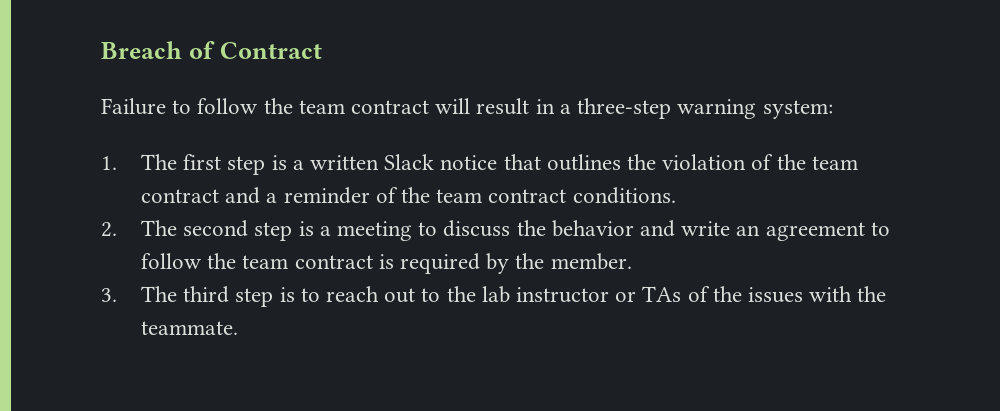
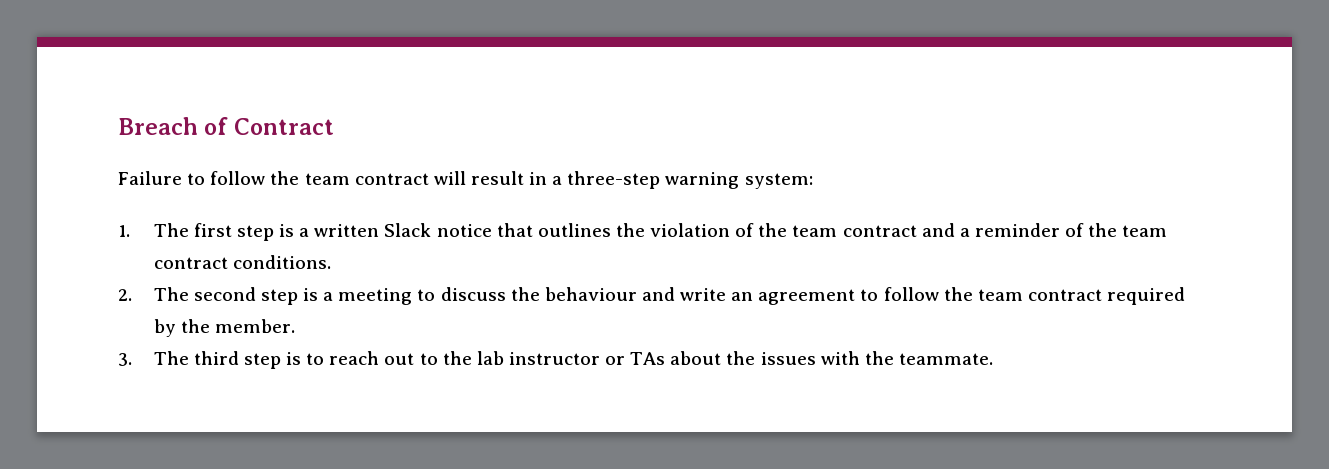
- 2. The second step is a meeting to discuss the behavior and write an agreement to follow the team contract is required by the member.
+ 2. The second step is a meeting to discuss the behaviour and write an agreement to follow the team contract required by the member.
- 3. The third step is to reach out to the lab instructor or TAs of the issues with the teammate.
+ 3. The third step is to reach out to the lab instructor or TAs about the issues with the teammate.

